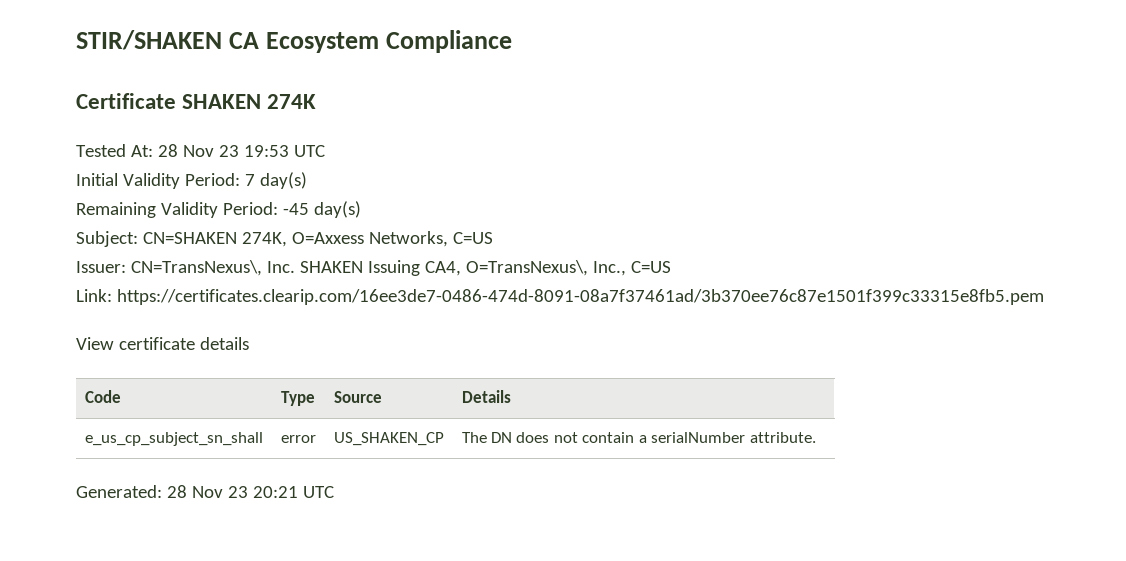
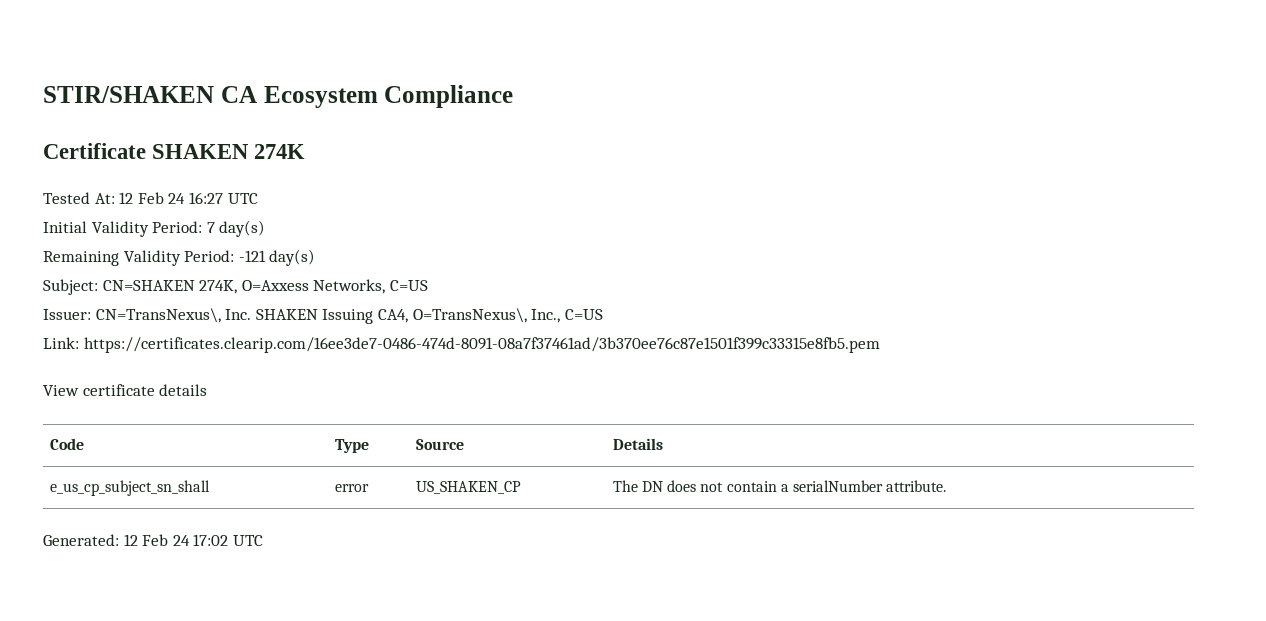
- Tested At: 28 Nov 23 19:53 UTC
+ Tested At: 12 Feb 24 16:27 UTC
- Remaining Validity Period: -45 day(s)
+ Remaining Validity Period: -121 day(s)
- Generated: 28 Nov 23 20:21 UTC
+ Generated: 12 Feb 24 17:02 UTC

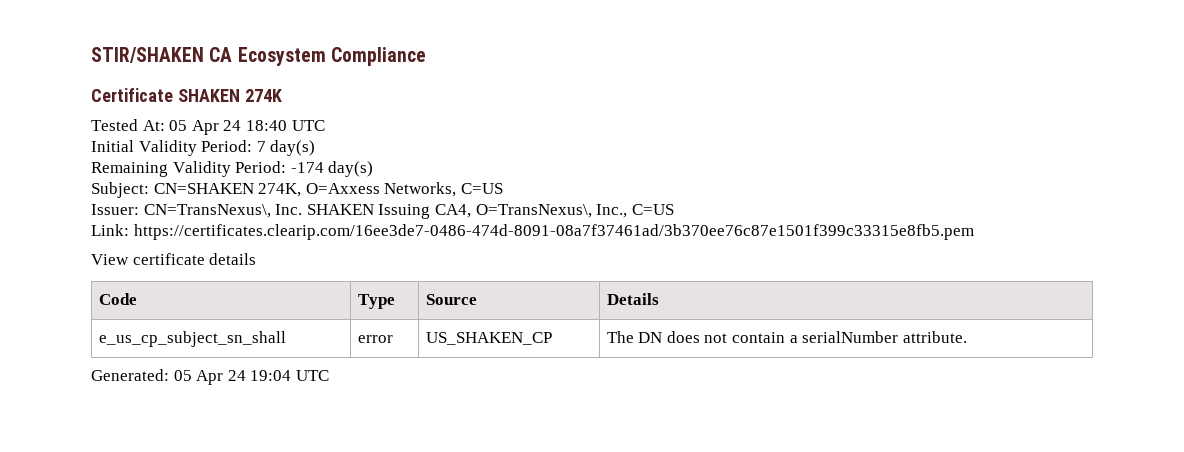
- Tested At: 12 Feb 24 16:27 UTC
+ Tested At: 05 Apr 24 18:40 UTC
- Remaining Validity Period: -121 day(s)
+ Remaining Validity Period: -174 day(s)
- Generated: 12 Feb 24 17:02 UTC
+ Generated: 05 Apr 24 19:04 UTC

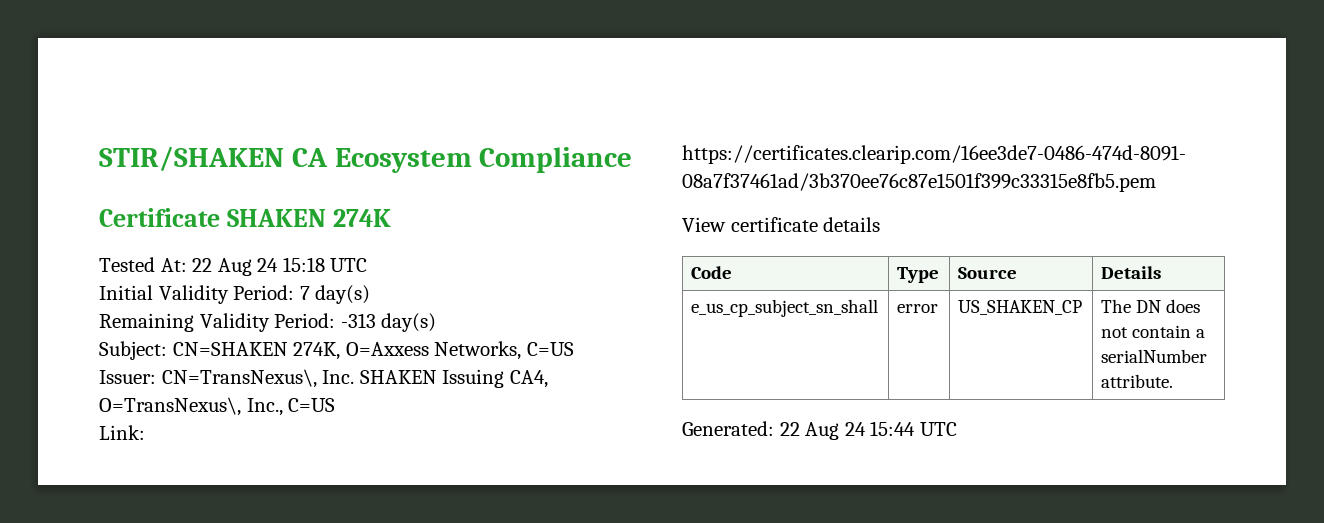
- Tested At: 05 Apr 24 18:40 UTC
+ Tested At: 22 Aug 24 15:18 UTC
- Remaining Validity Period: -174 day(s)
+ Remaining Validity Period: -313 day(s)
- Generated: 05 Apr 24 19:04 UTC
+ Generated: 22 Aug 24 15:44 UTC

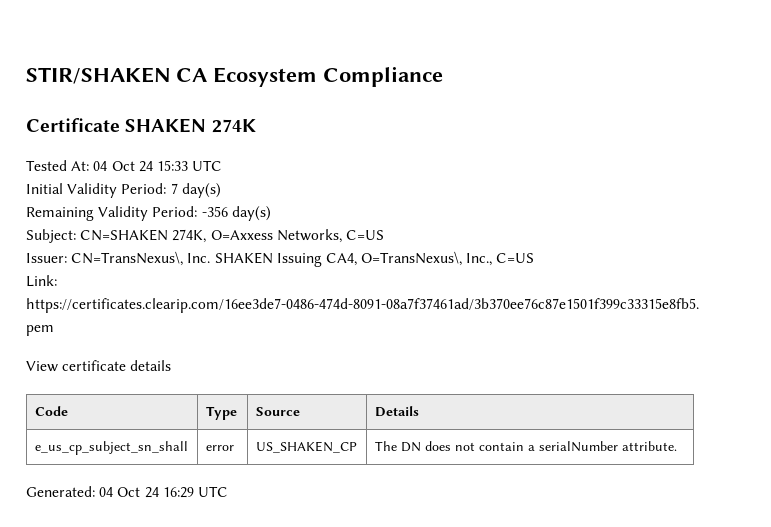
- Tested At: 22 Aug 24 15:18 UTC
+ Tested At: 04 Oct 24 15:33 UTC
- Remaining Validity Period: -313 day(s)
+ Remaining Validity Period: -356 day(s)
- Generated: 22 Aug 24 15:44 UTC
+ Generated: 04 Oct 24 16:29 UTC

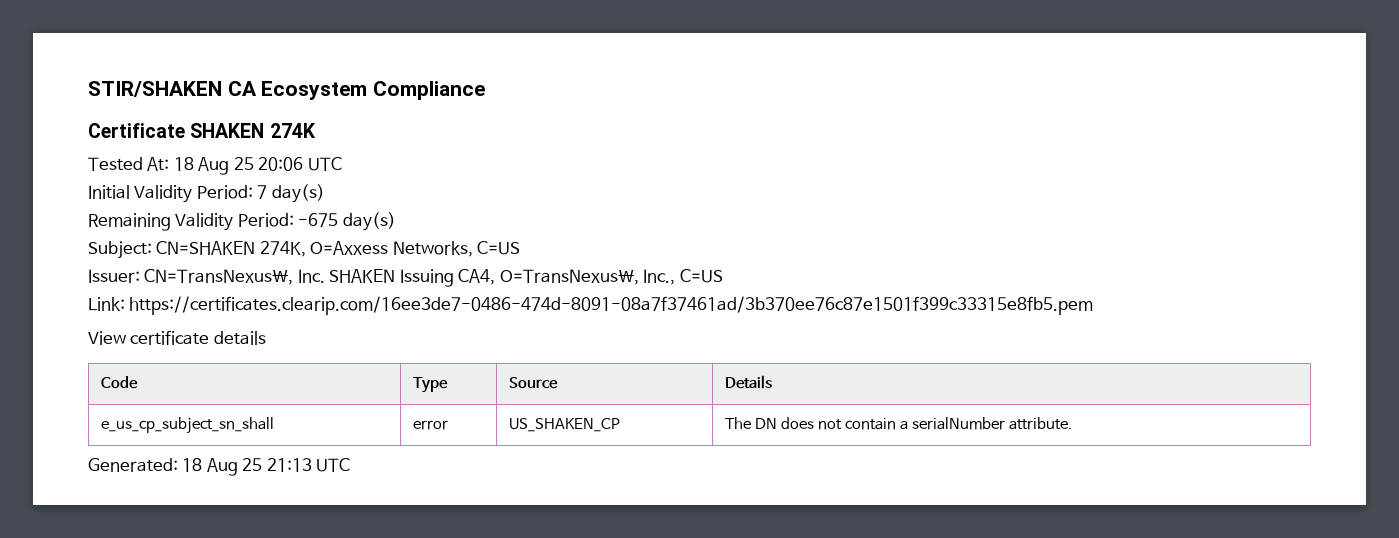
- Tested At: 04 Oct 24 15:33 UTC
+ Tested At: 18 Aug 25 20:06 UTC
- Remaining Validity Period: -356 day(s)
+ Remaining Validity Period: -675 day(s)
- Generated: 04 Oct 24 16:29 UTC
+ Generated: 18 Aug 25 21:13 UTC

